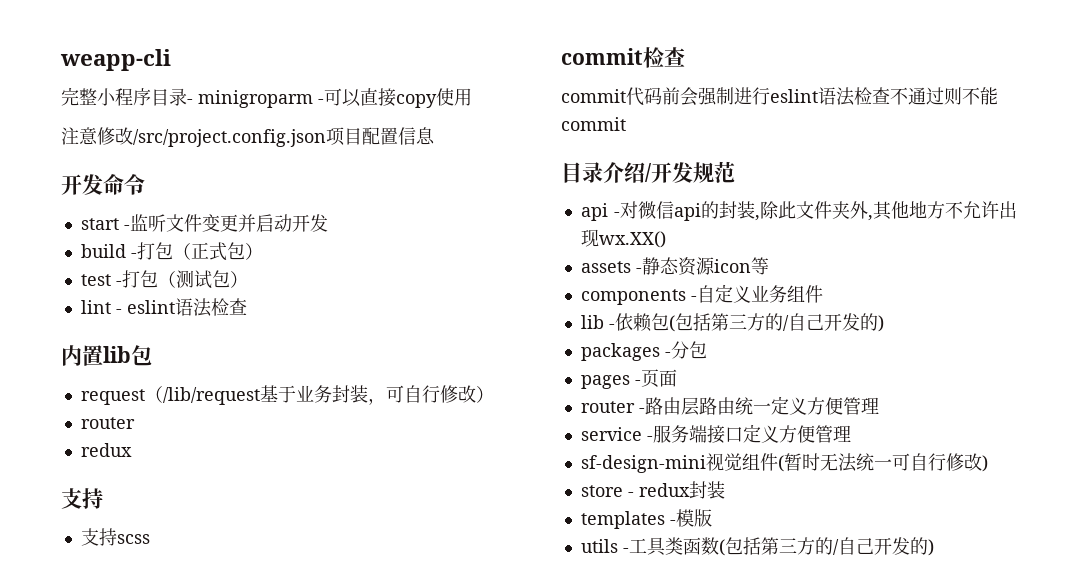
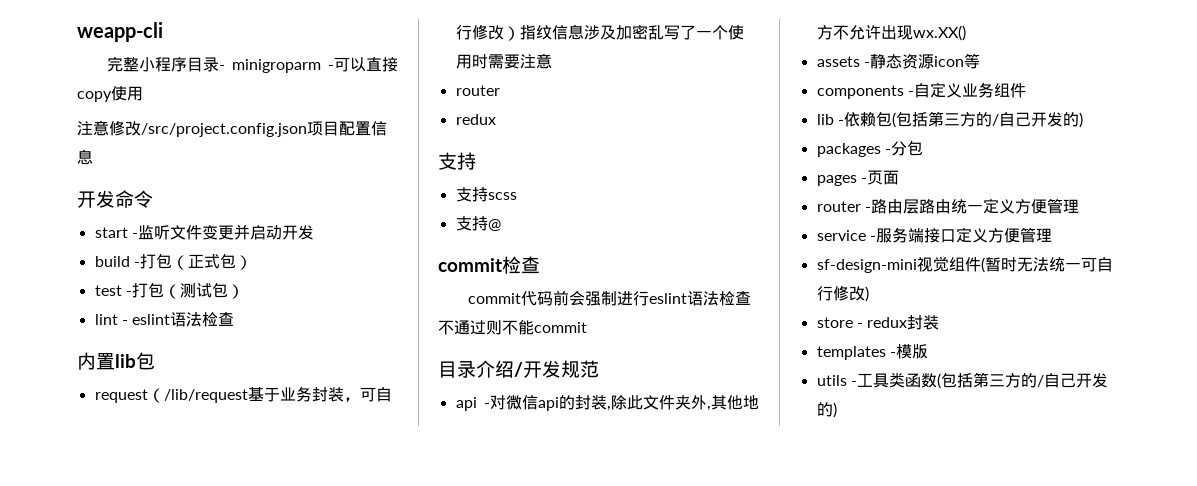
- request（/lib/request基于业务封装，可自行修改）
+ request（/lib/request基于业务封装，可自行修改）指纹信息涉及加密乱写了一个使用时需要注意
+ 支持@

